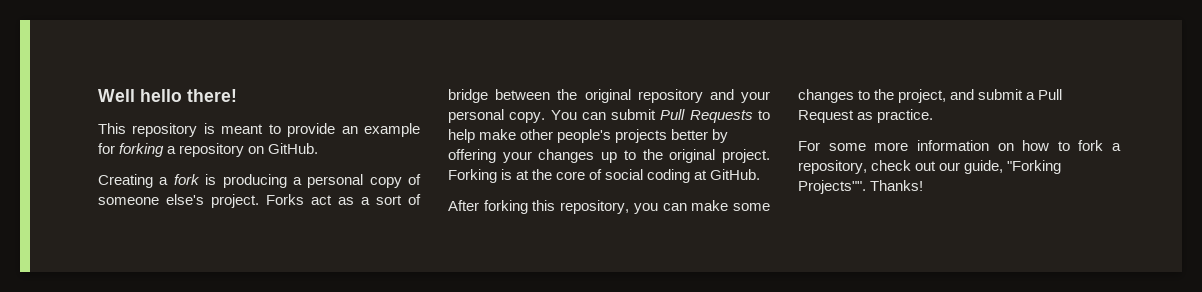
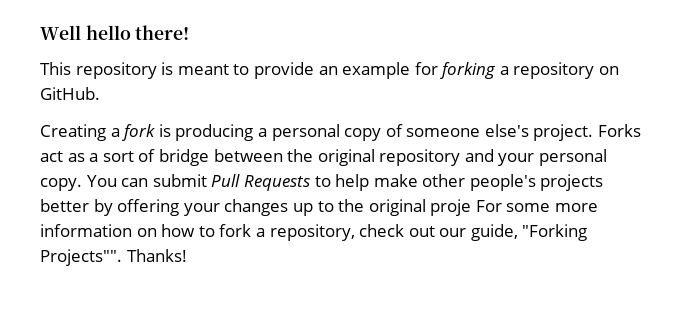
- You can submit Pull Requests to help make other people's projects better by offering your changes up to the original project. Forking is at the core of social coding at GitHub.
- After forking this repository, you can make some changes to the project, and submit a Pull Request as practice.
- For some more information on how to fork a repository, check out our guide, "Forking Projects"".
+ You can submit Pull Requests to help make other people's projects better by offering your changes up to the original proje For some more information on how to fork a repository, check out our guide, "Forking Projects"".

